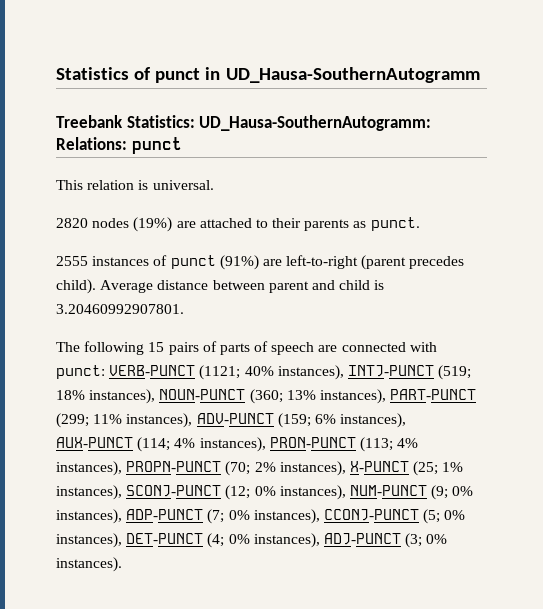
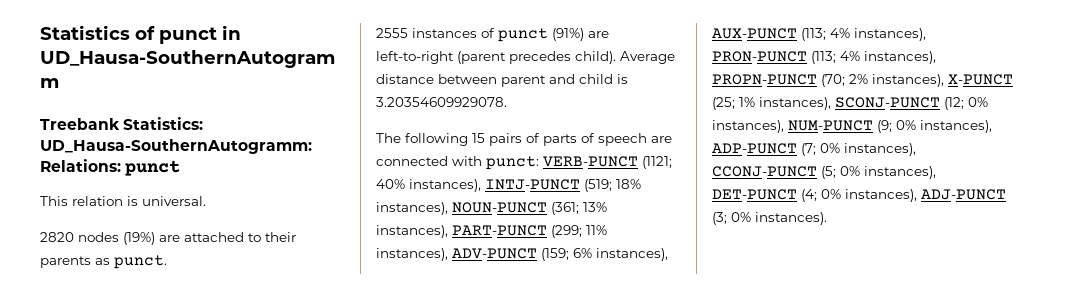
- Average distance between parent and child is 3.20460992907801.
+ Average distance between parent and child is 3.20354609929078.
- 18% instances), NOUN-PUNCT (360;
+ 18% instances), NOUN-PUNCT (361;
- 6% instances), AUX-PUNCT (114;
+ 6% instances), AUX-PUNCT (113;

